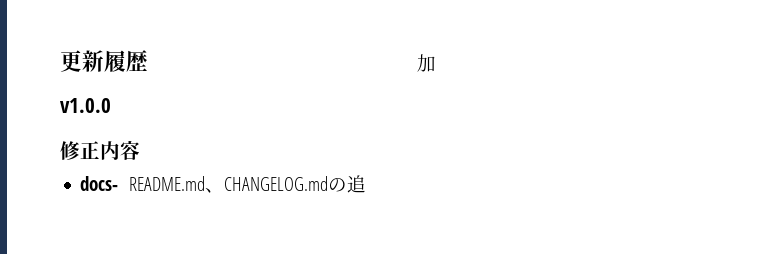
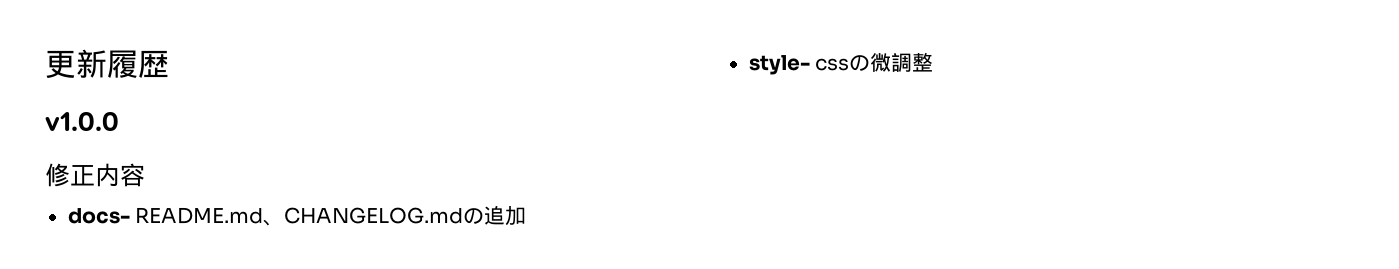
+ style- cssの微調整

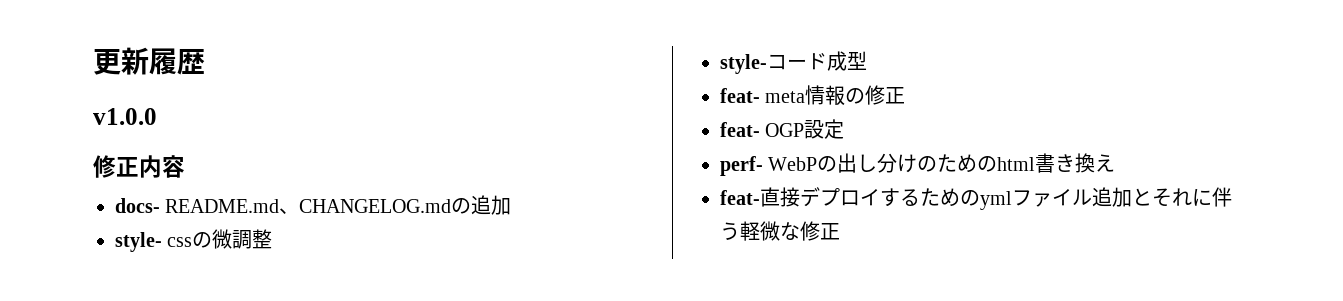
+ style-コード成型
+ feat- meta情報の修正
+ feat- OGP設定
+ perf- WebPの出し分けのためのhtml書き換え
+ feat-直接デプロイするためのymlファイル追加とそれに伴う軽微な修正

